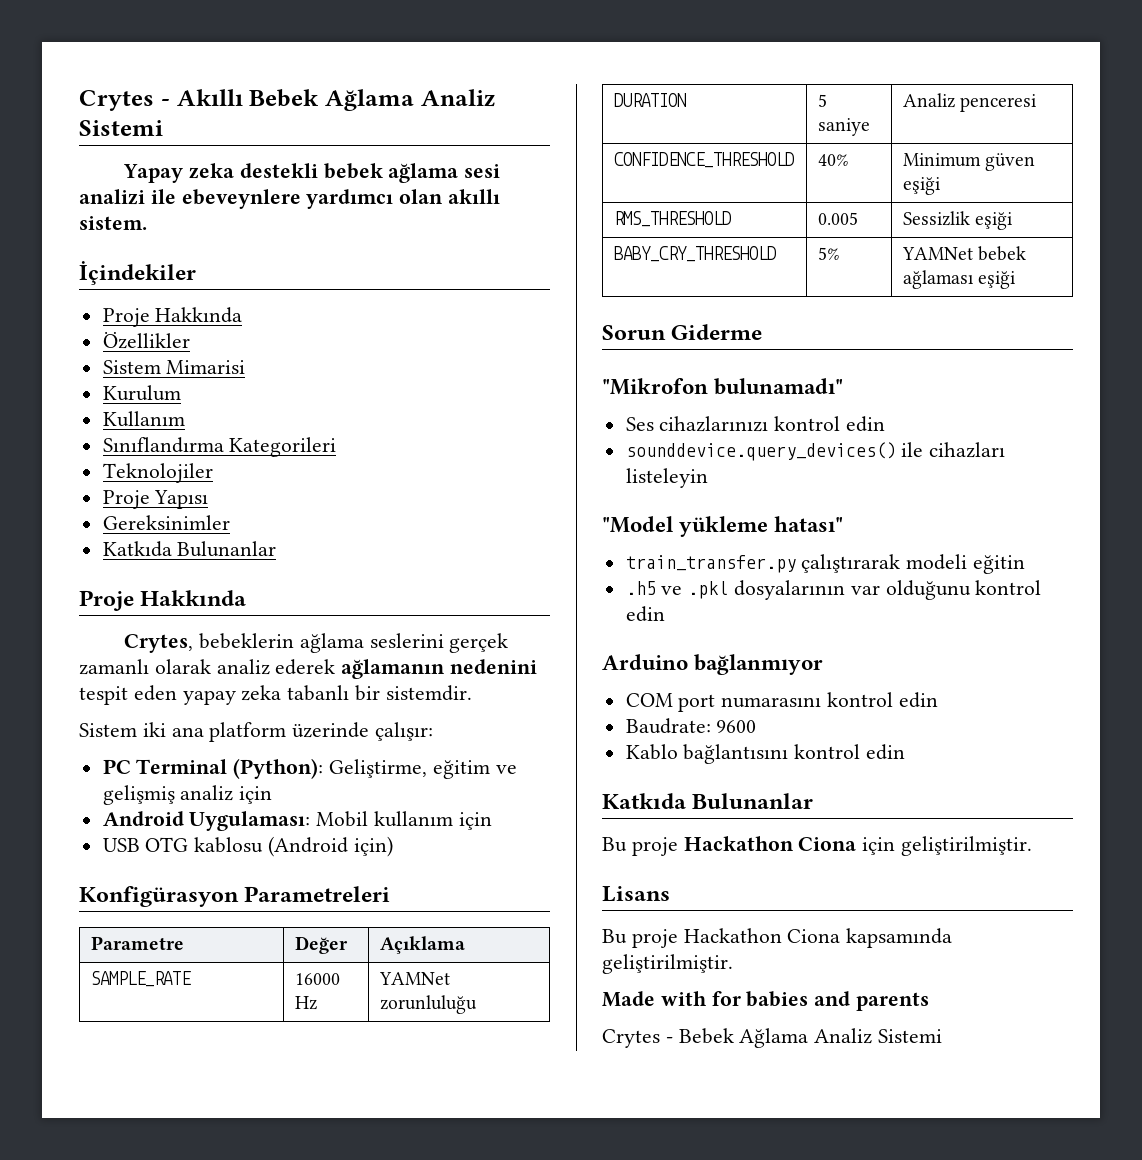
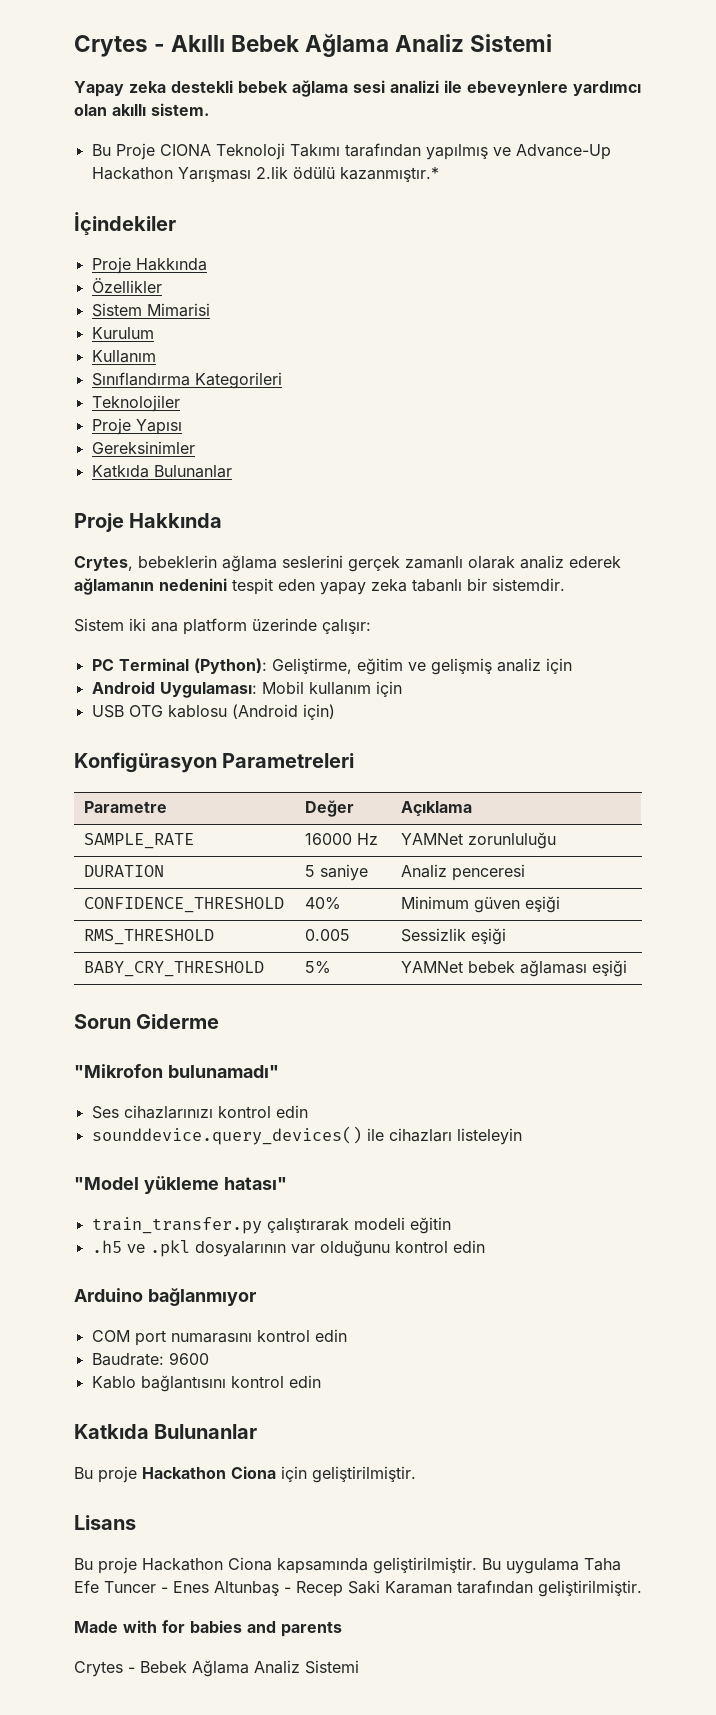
+ Bu Proje CIONA Teknoloji Takımı tarafından yapılmış ve Advance-Up Hackathon Yarışması 2.lik ödülü kazanmıştır.*
+ Bu uygulama Taha Efe Tuncer - Enes Altunbaş - Recep Saki Karaman tarafından geliştirilmiştir.

